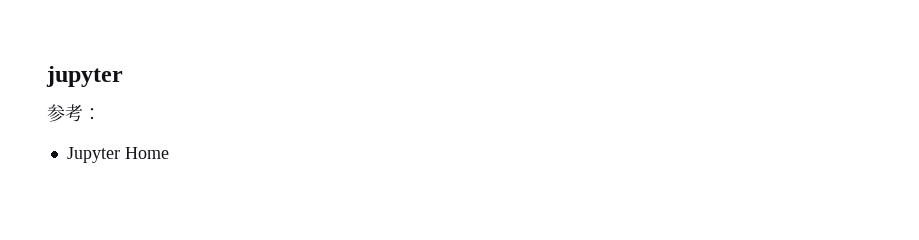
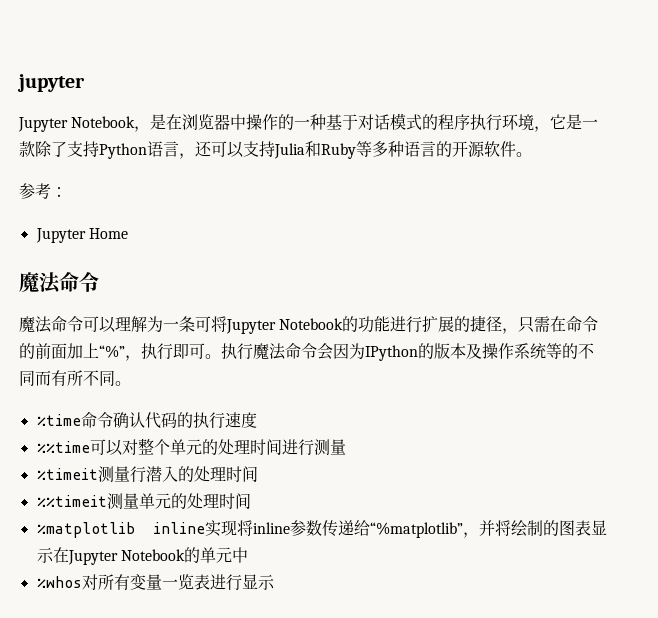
+ Jupyter Notebook，是在浏览器中操作的一种基于对话模式的程序执行环境，它是一款除了支持Python语言，还可以支持Julia和Ruby等多种语言的开源软件。
  参考：
  Jupyter Home
+ 魔法命令
+ 魔法命令可以理解为一条可将Jupyter Notebook的功能进行扩展的捷径，只需在命令的前面加上“%”，执行即可。执行魔法命令会因为IPython的版本及操作系统等的不同而有所不同。
+ %time命令确认代码的执行速度
+ %%time可以对整个单元的处理时间进行测量
+ %timeit测量行潜入的处理时间
+ %%timeit测量单元的处理时间
+ %matplotlib inline实现将inline参数传递给“%matplotlib”，并将绘制的图表显示在Jupyter Notebook的单元中
+ %whos对所有变量一览表进行显示

